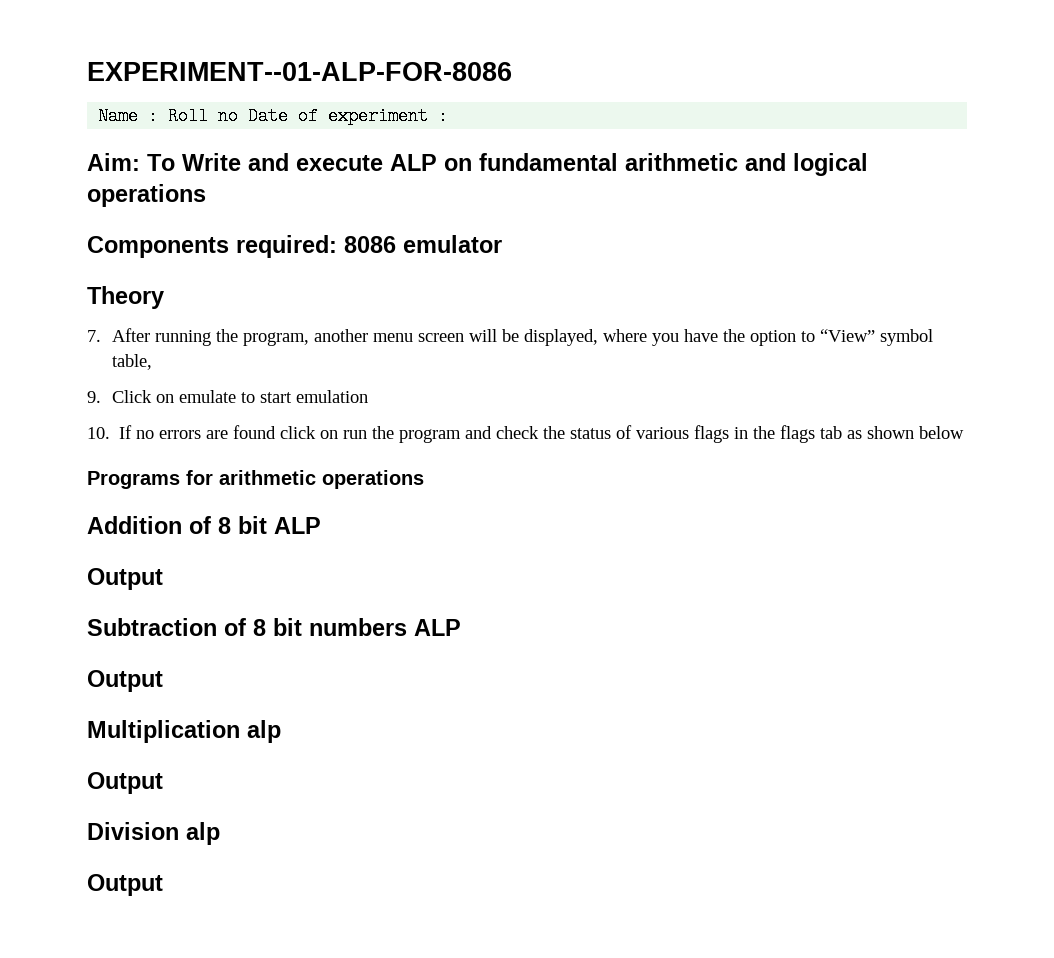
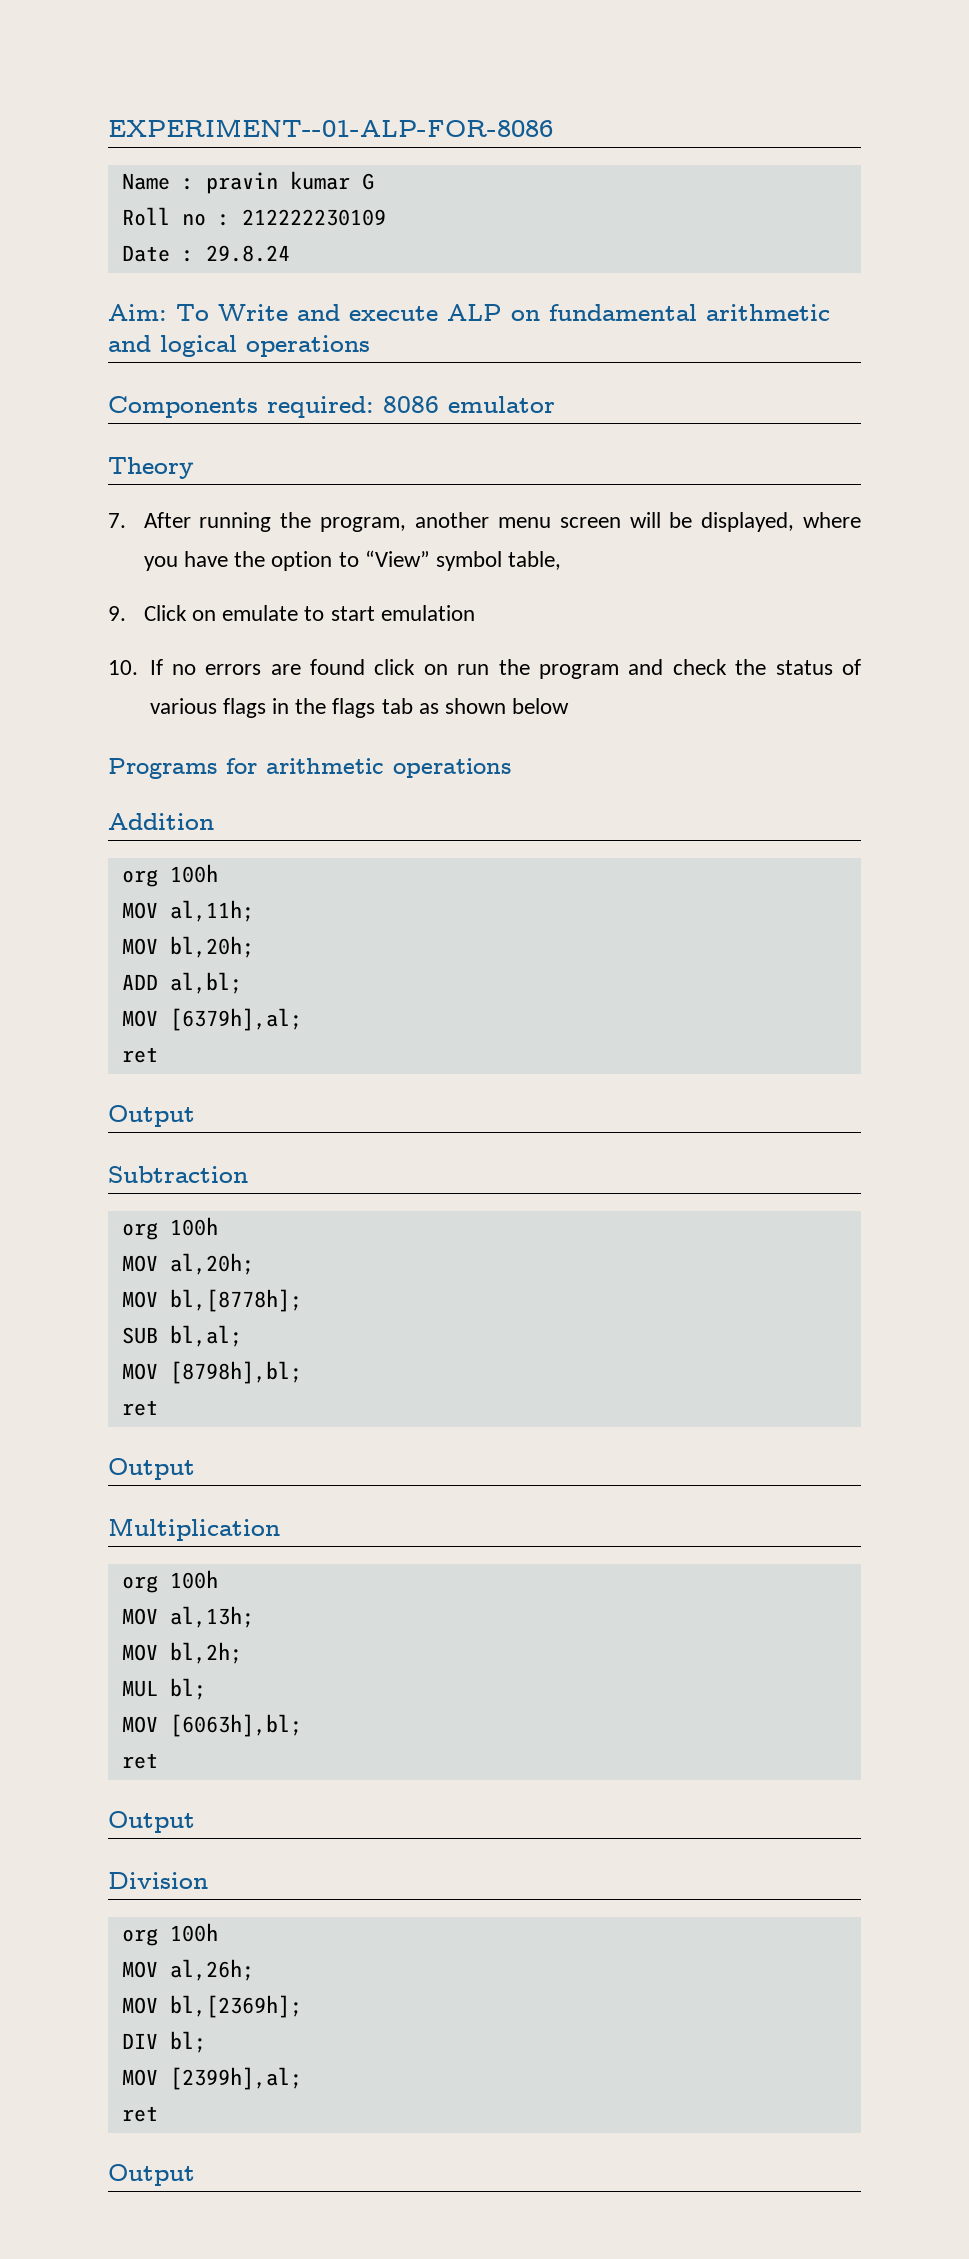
- Name : Roll no Date of experiment :
+ Name : pravin kumar G
+ Roll no : 212222230109
+ Date : 29.8.24
- Addition of 8 bit ALP
+ Addition
+ org 100h
+ MOV al,11h;
+ MOV bl,20h;
+ ADD al,bl;
+ MOV [6379h],al;
+ ret
  Output
- Subtraction of 8 bit numbers ALP
+ Subtraction
+ org 100h
+ MOV al,20h;
+ MOV bl,[8778h];
+ SUB bl,al;
+ MOV [8798h],bl;
+ ret
  Output
- Multiplication alp
+ Multiplication
+ org 100h
+ MOV al,13h;
+ MOV bl,2h;
+ MUL bl;
+ MOV [6063h],bl;
+ ret
  Output
- Division alp
+ Division
+ org 100h
+ MOV al,26h;
+ MOV bl,[2369h];
+ DIV bl;
+ MOV [2399h],al;
+ ret

